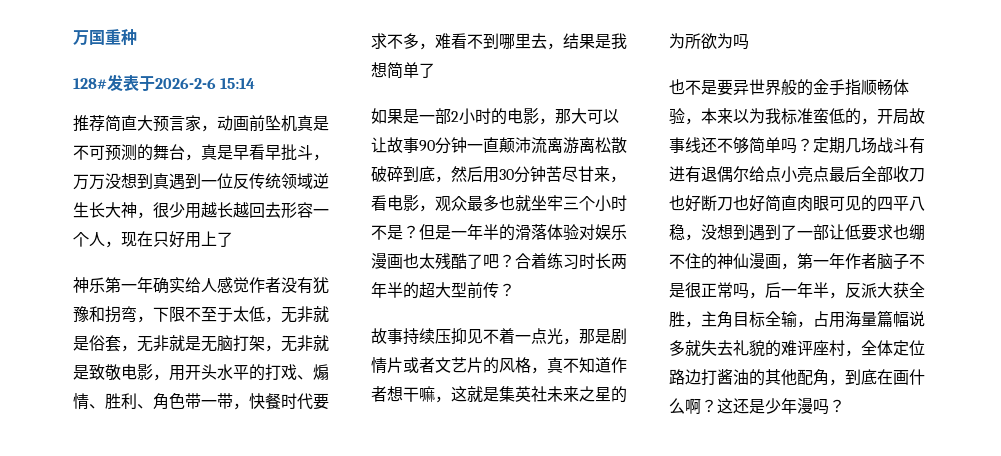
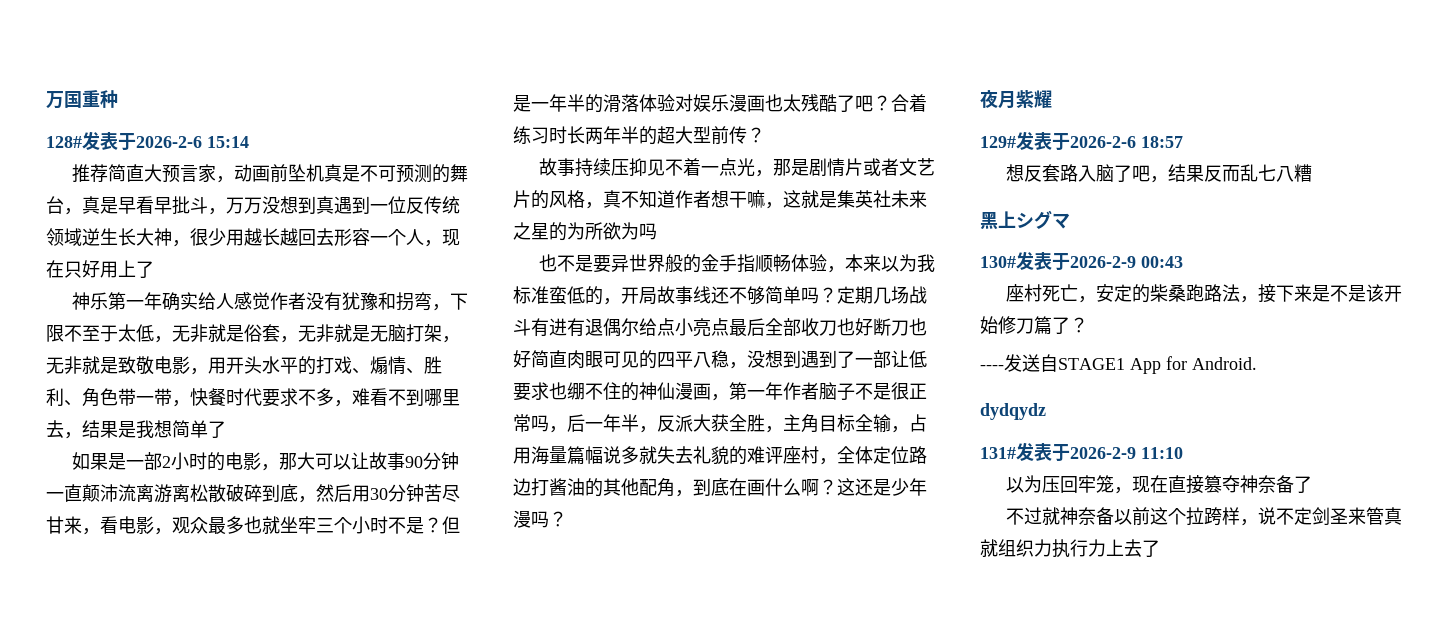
+ 夜月紫耀
+ 129#发表于2026-2-6 18:57
+ 想反套路入脑了吧，结果反而乱七八糟
+ 黑上シグマ
+ 130#发表于2026-2-9 00:43
+ 座村死亡，安定的柴桑跑路法，接下来是不是该开始修刀篇了？
+ ----发送自STAGE1 App for Android.
+ dydqydz
+ 131#发表于2026-2-9 11:10
+ 以为压回牢笼，现在直接篡夺神奈备了
+ 不过就神奈备以前这个拉跨样，说不定剑圣来管真就组织力执行力上去了

